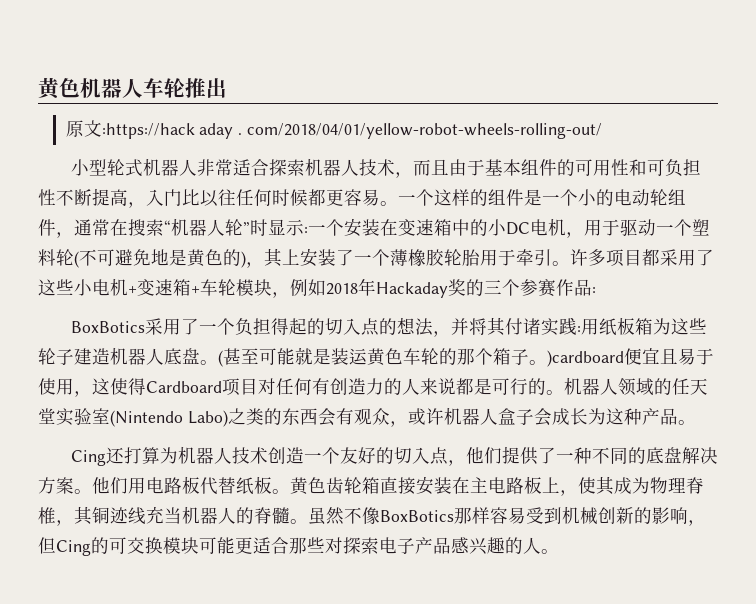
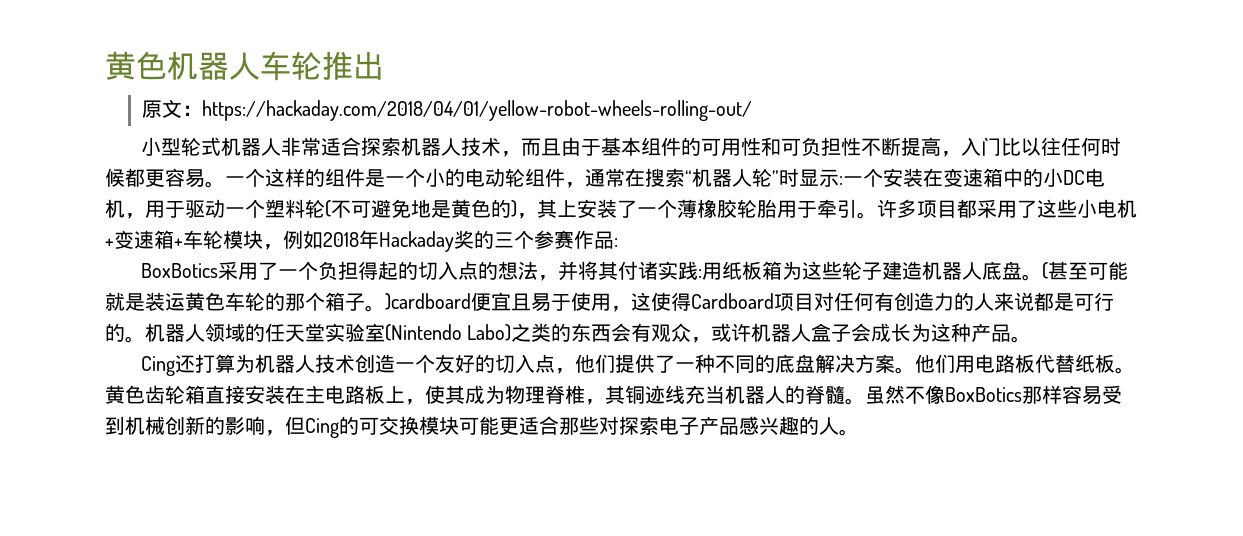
- 原文:https://hack aday . com/2018/04/01/yellow-robot-wheels-rolling-out/
+ 原文：https://hackaday.com/2018/04/01/yellow-robot-wheels-rolling-out/

